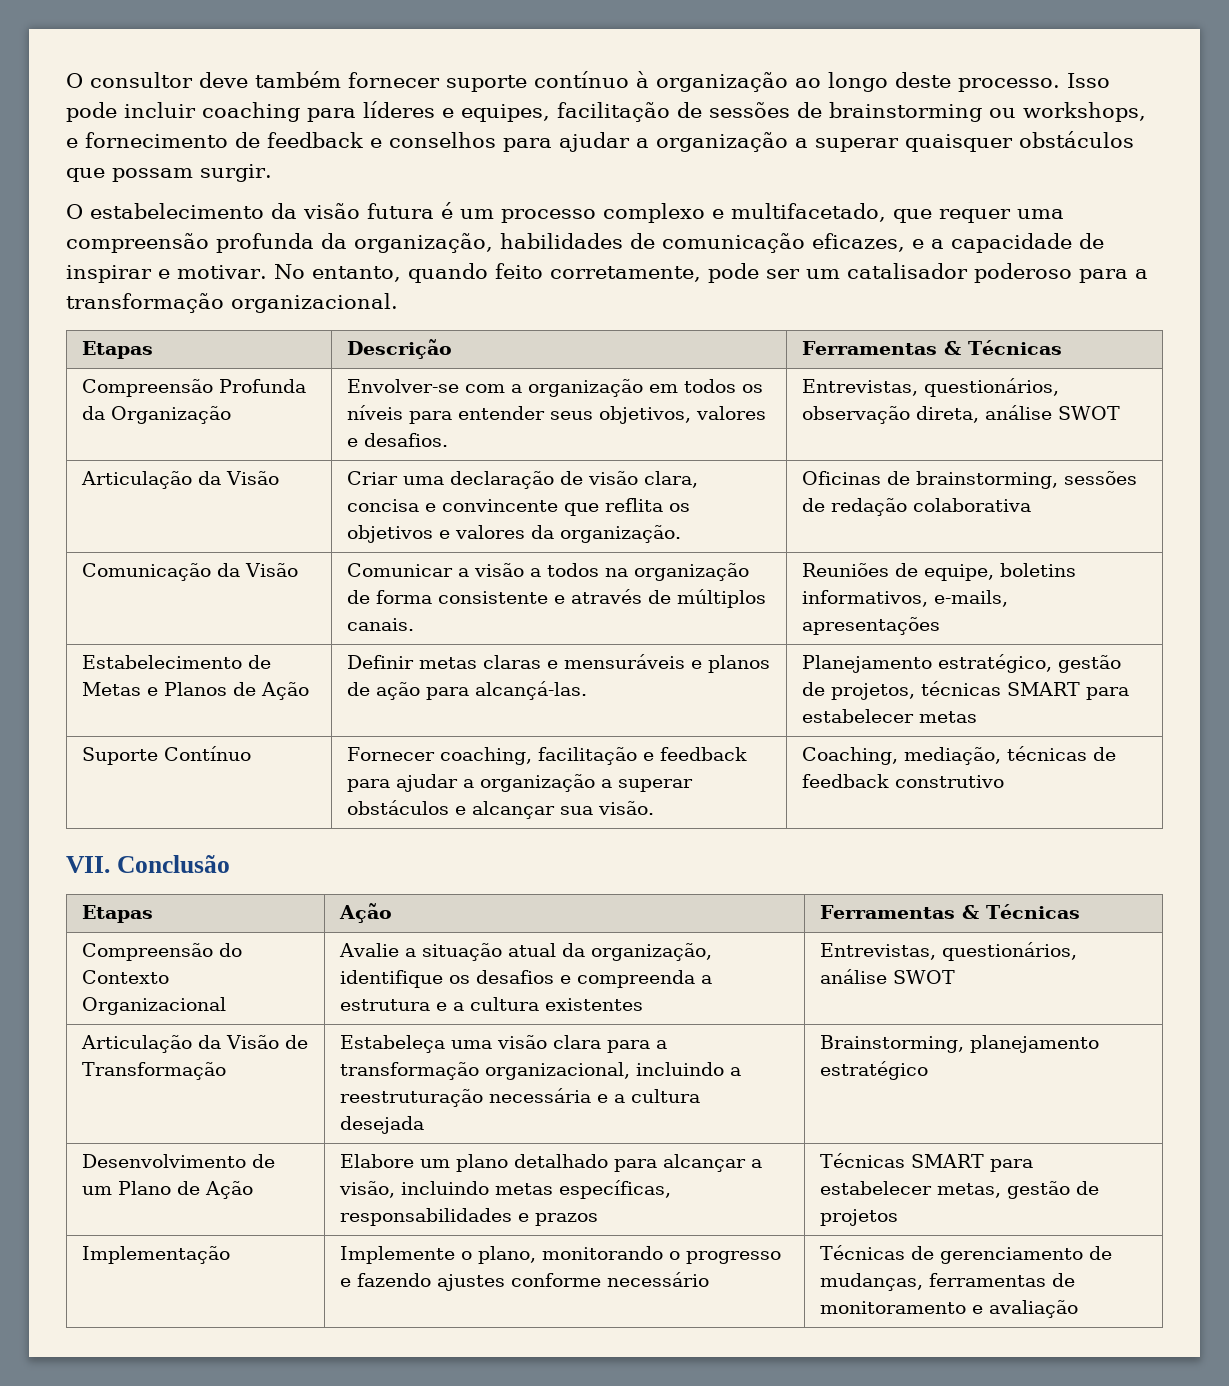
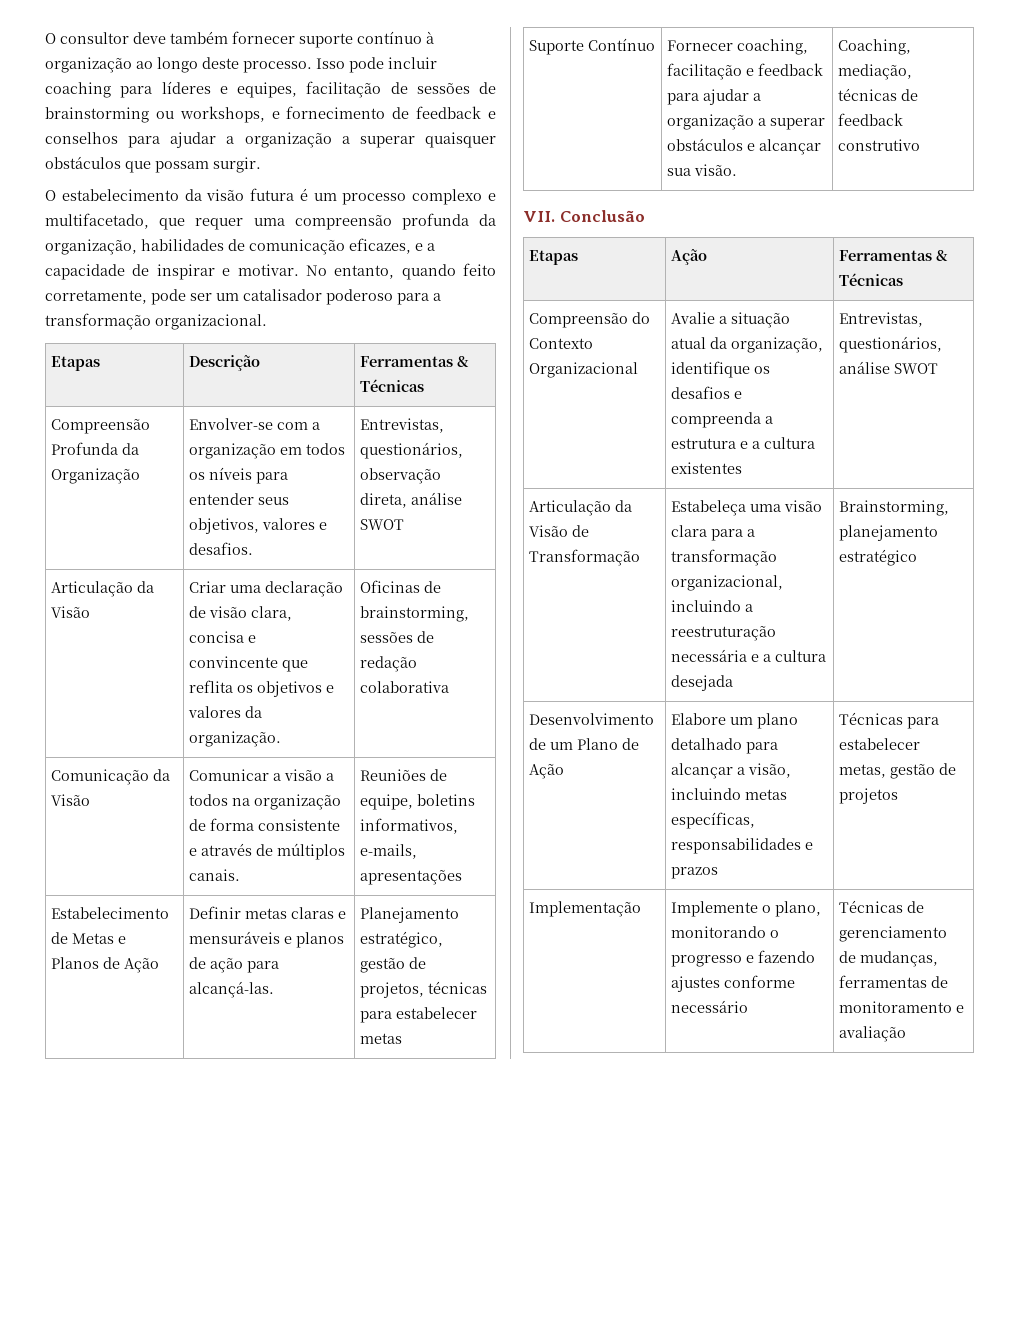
- Estabelecimento de Metas e Planos de Ação | Definir metas claras e mensuráveis e planos de ação para alcançá-las. | Planejamento estratégico, gestão de projetos, técnicas SMART para estabelecer metas
+ Estabelecimento de Metas e Planos de Ação | Definir metas claras e mensuráveis e planos de ação para alcançá-las. | Planejamento estratégico, gestão de projetos, técnicas para estabelecer metas
- Desenvolvimento de um Plano de Ação | Elabore um plano detalhado para alcançar a visão, incluindo metas específicas, responsabilidades e prazos | Técnicas SMART para estabelecer metas, gestão de projetos
+ Desenvolvimento de um Plano de Ação | Elabore um plano detalhado para alcançar a visão, incluindo metas específicas, responsabilidades e prazos | Técnicas para estabelecer metas, gestão de projetos

